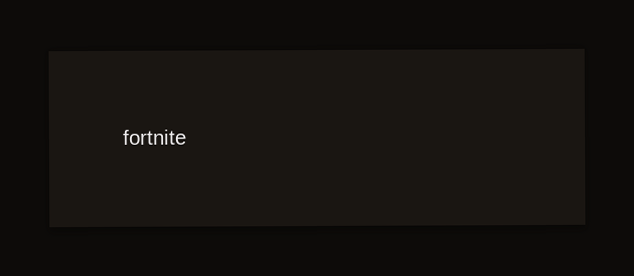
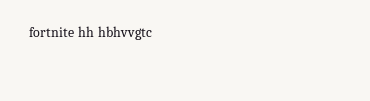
- fortnite
+ fortnite hh hbhvvgtc

